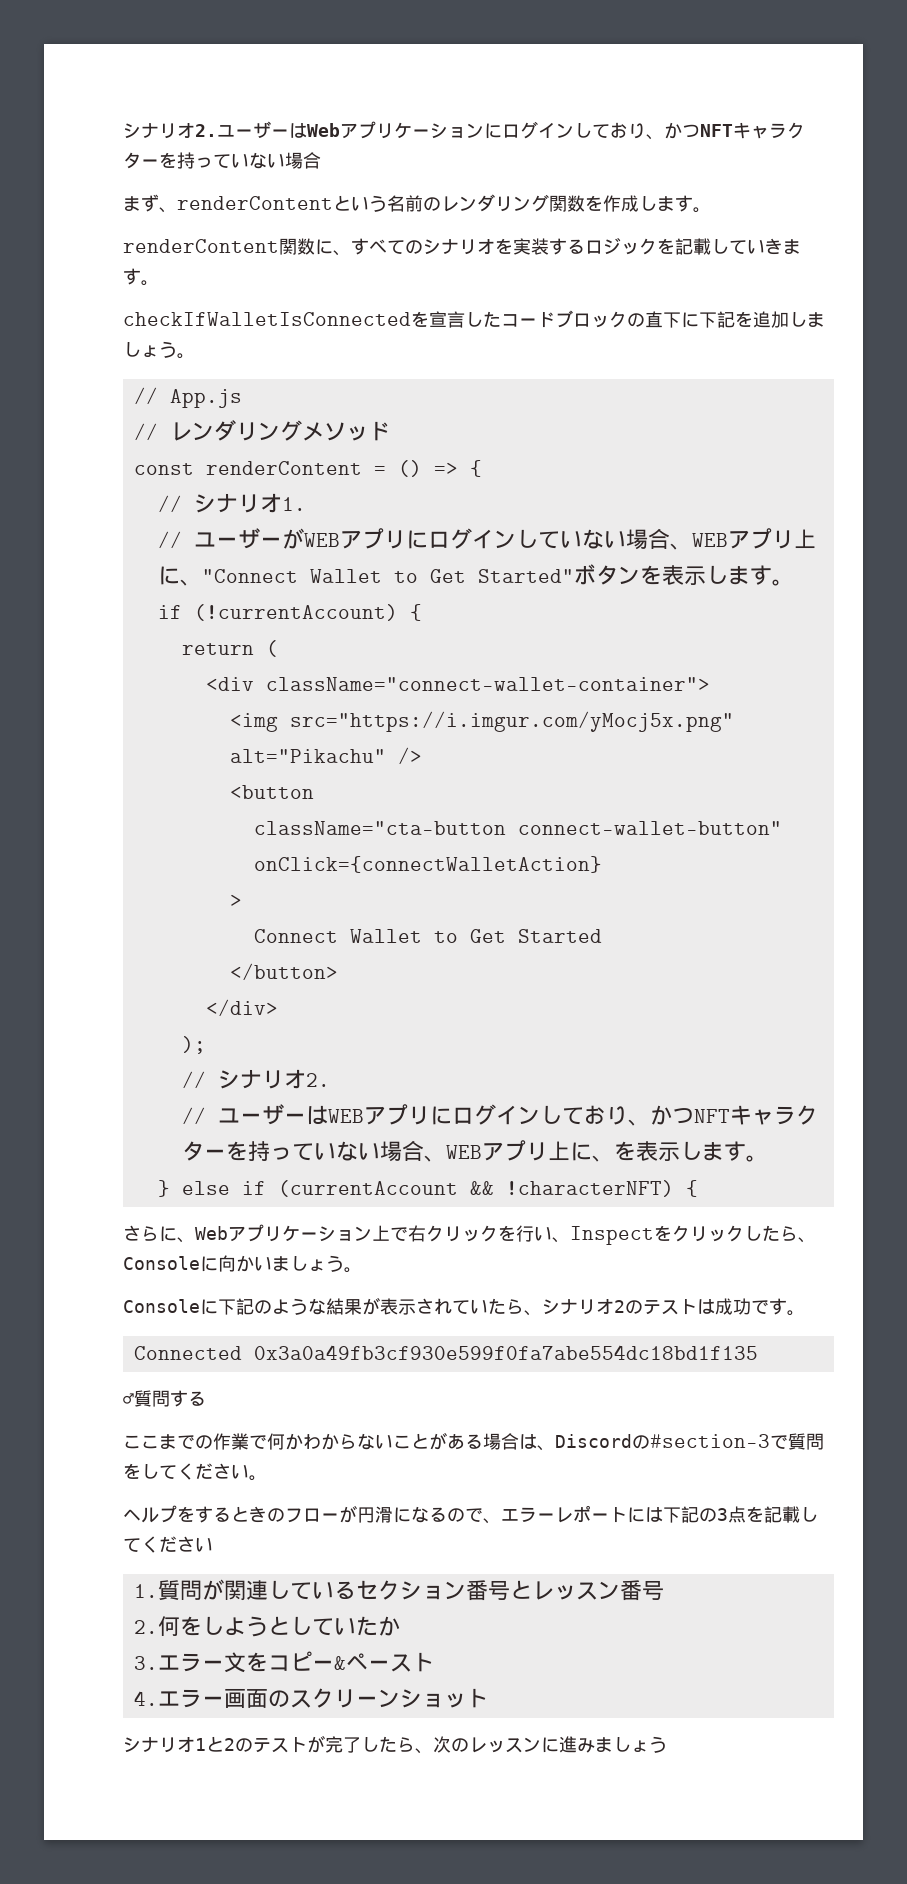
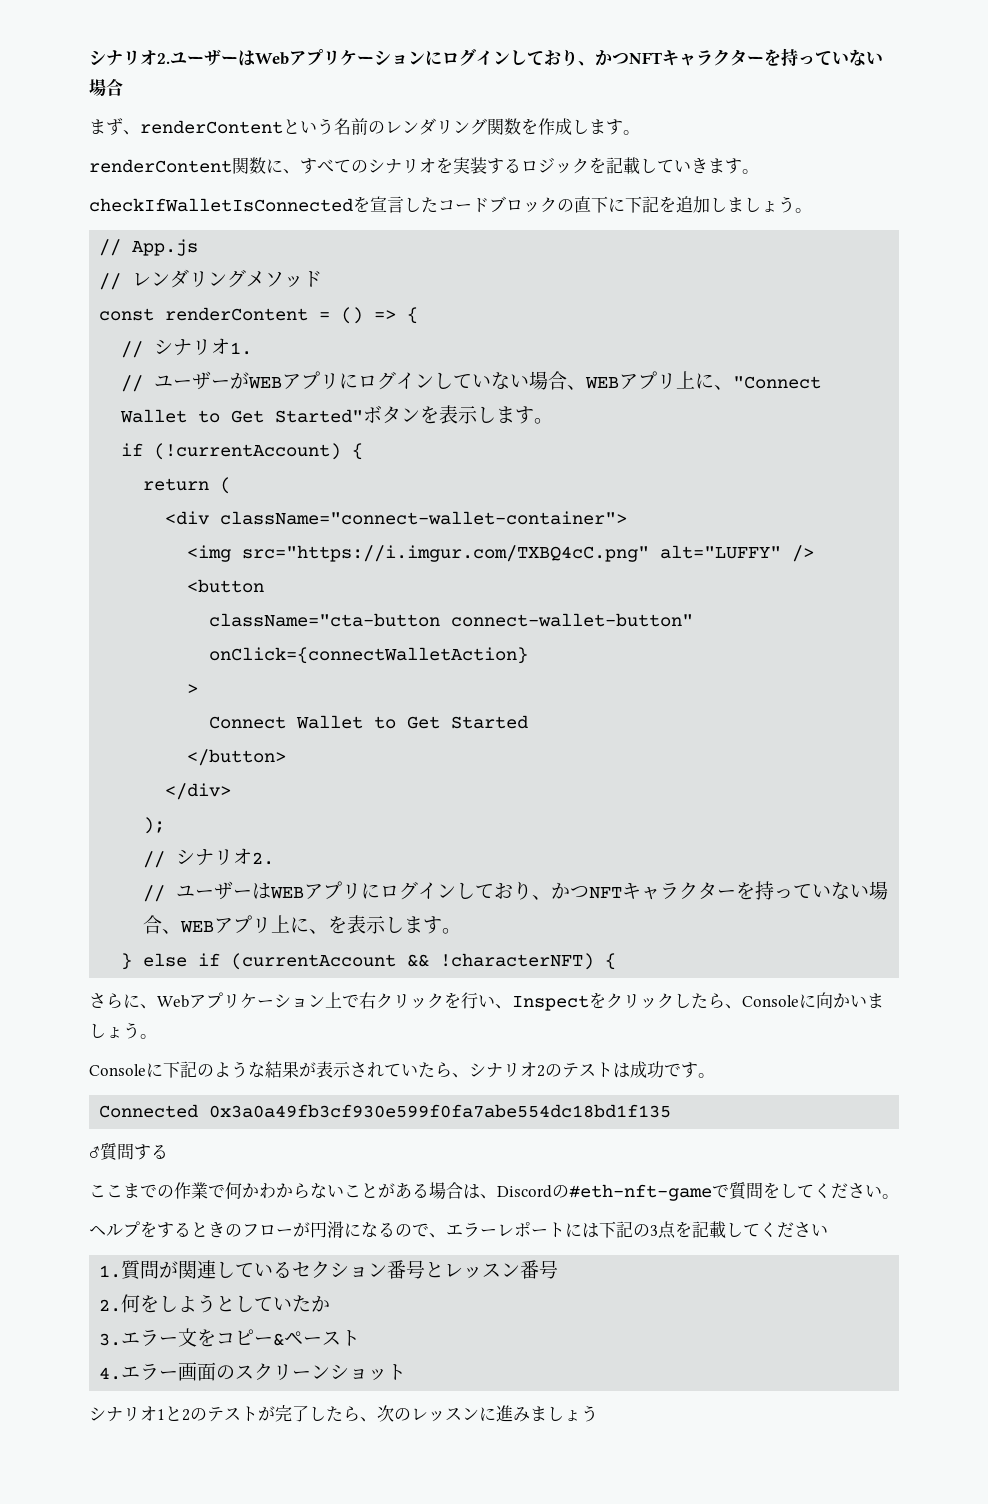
- <img src="https://i.imgur.com/yMocj5x.png" alt="Pikachu" />
+ <img src="https://i.imgur.com/TXBQ4cC.png" alt="LUFFY" />
- ここまでの作業で何かわからないことがある場合は、Discordの#section-3で質問をしてください。
+ ここまでの作業で何かわからないことがある場合は、Discordの#eth-nft-gameで質問をしてください。

